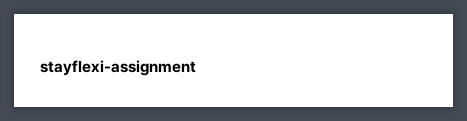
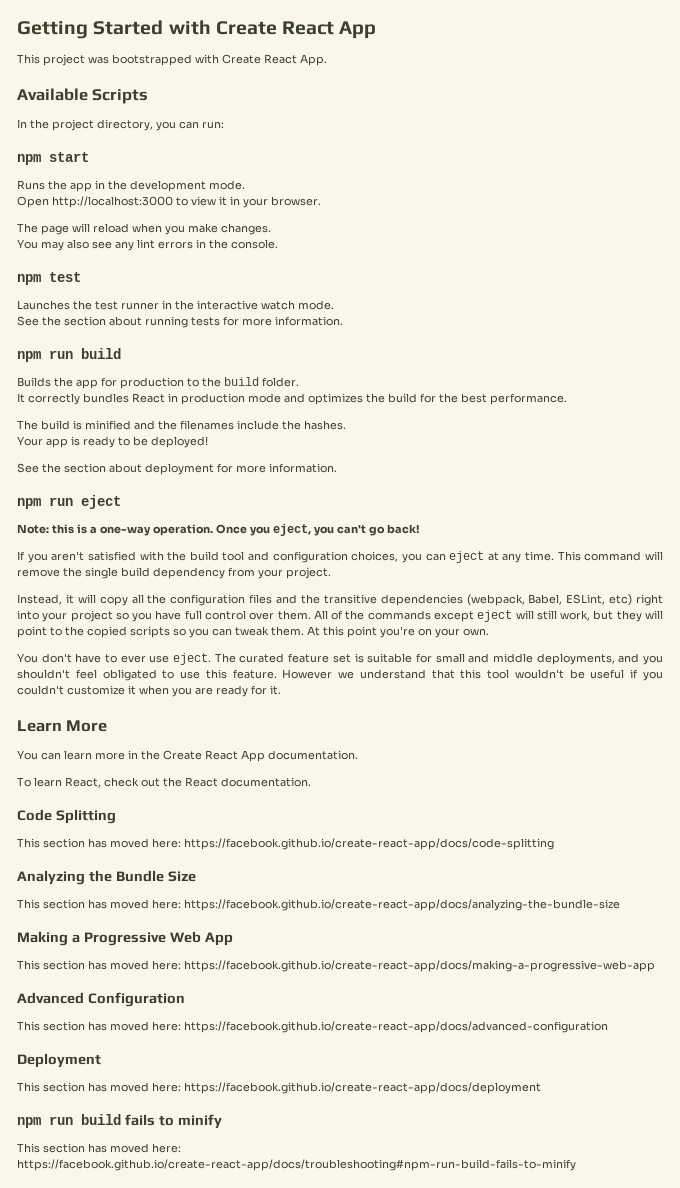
- stayflexi-assignment
+ Getting Started with Create React App
+ This project was bootstrapped with Create React App.
+ Available Scripts
+ In the project directory, you can run:
+ npm start
+ Runs the app in the development mode.
+ Open http://localhost:3000 to view it in your browser.
+ The page will reload when you make changes.
+ You may also see any lint errors in the console.
+ npm test
+ Launches the test runner in the interactive watch mode.
+ See the section about running tests for more information.
+ npm run build
+ Builds the app for production to the build folder.
+ It correctly bundles React in production mode and optimizes the build for the best performance.
+ The build is minified and the filenames include the hashes.
+ Your app is ready to be deployed!
+ See the section about deployment for more information.
+ npm run eject
+ Note: this is a one-way operation. Once you eject, you can't go back!
+ If you aren't satisfied with the build tool and configuration choices, you can eject at any time. This command will remove the single build dependency from your project.
+ Instead, it will copy all the configuration files and the transitive dependencies (webpack, Babel, ESLint, etc) right into your project so you have full control over them. All of the commands except eject will still work, but they will point to the copied scripts so you can tweak them. At this point you're on your own.
+ You don't have to ever use eject. The curated feature set is suitable for small and middle deployments, and you shouldn't feel obligated to use this feature. However we understand that this tool wouldn't be useful if you couldn't customize it when you are ready for it.
+ Learn More
+ You can learn more in the Create React App documentation.
+ To learn React, check out the React documentation.
+ Code Splitting
+ This section has moved here: https://facebook.github.io/create-react-app/docs/code-splitting
+ Analyzing the Bundle Size
+ This section has moved here: https://facebook.github.io/create-react-app/docs/analyzing-the-bundle-size
+ Making a Progressive Web App
+ This section has moved here: https://facebook.github.io/create-react-app/docs/making-a-progressive-web-app
+ Advanced Configuration
+ This section has moved here: https://facebook.github.io/create-react-app/docs/advanced-configuration
+ Deployment
+ This section has moved here: https://facebook.github.io/create-react-app/docs/deployment
+ npm run build fails to minify
+ This section has moved here: https://facebook.github.io/create-react-app/docs/troubleshooting#npm-run-build-fails-to-minify

